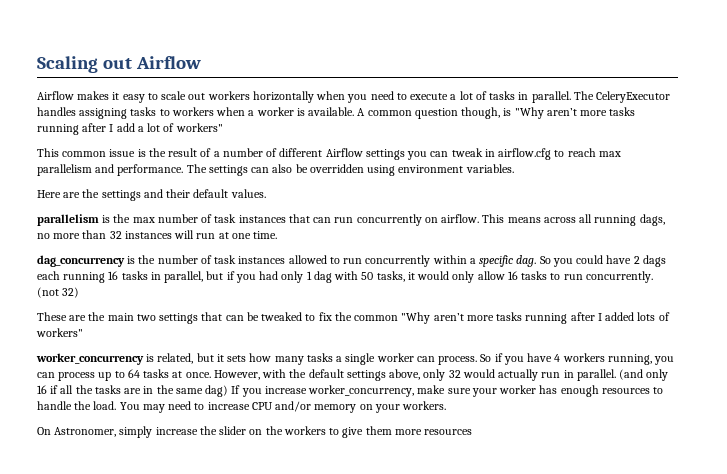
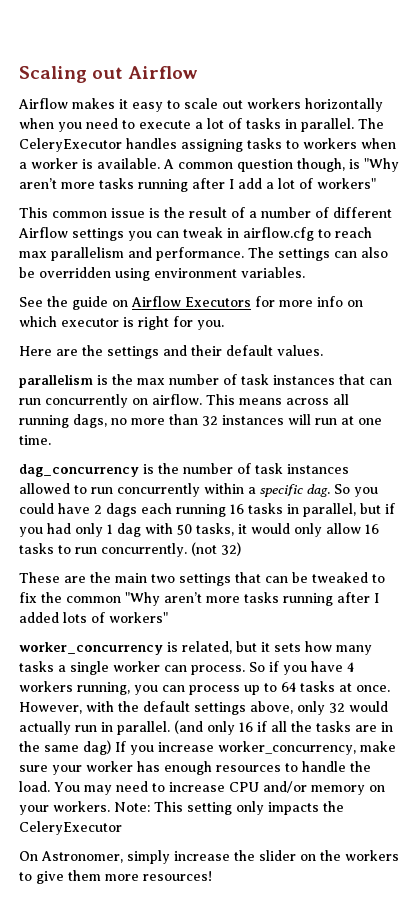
+ See the guide on Airflow Executors for more info on which executor is right for you.
+ Note: This setting only impacts the CeleryExecutor
- On Astronomer, simply increase the slider on the workers to give them more resources
+ On Astronomer, simply increase the slider on the workers to give them more resources!

